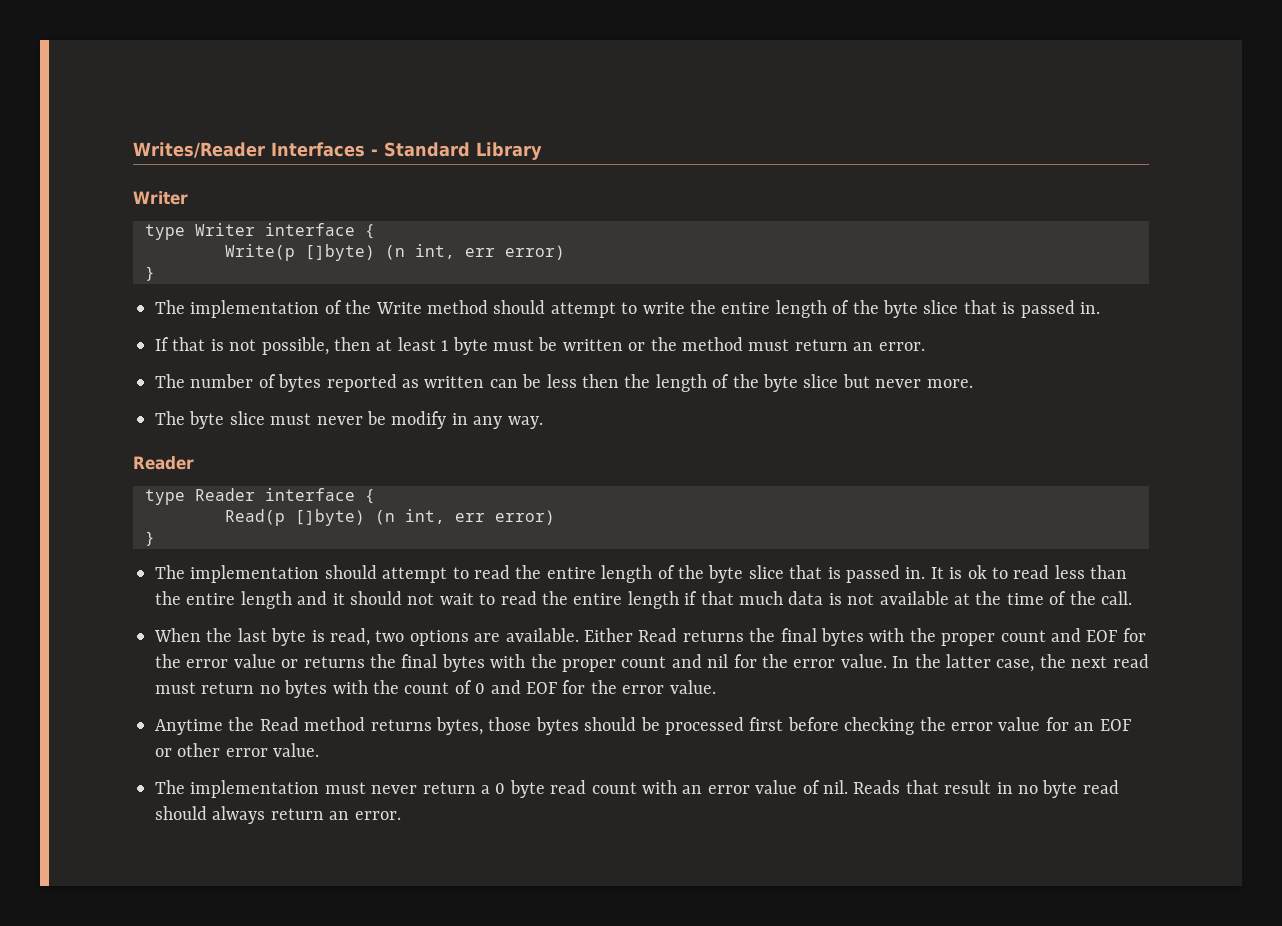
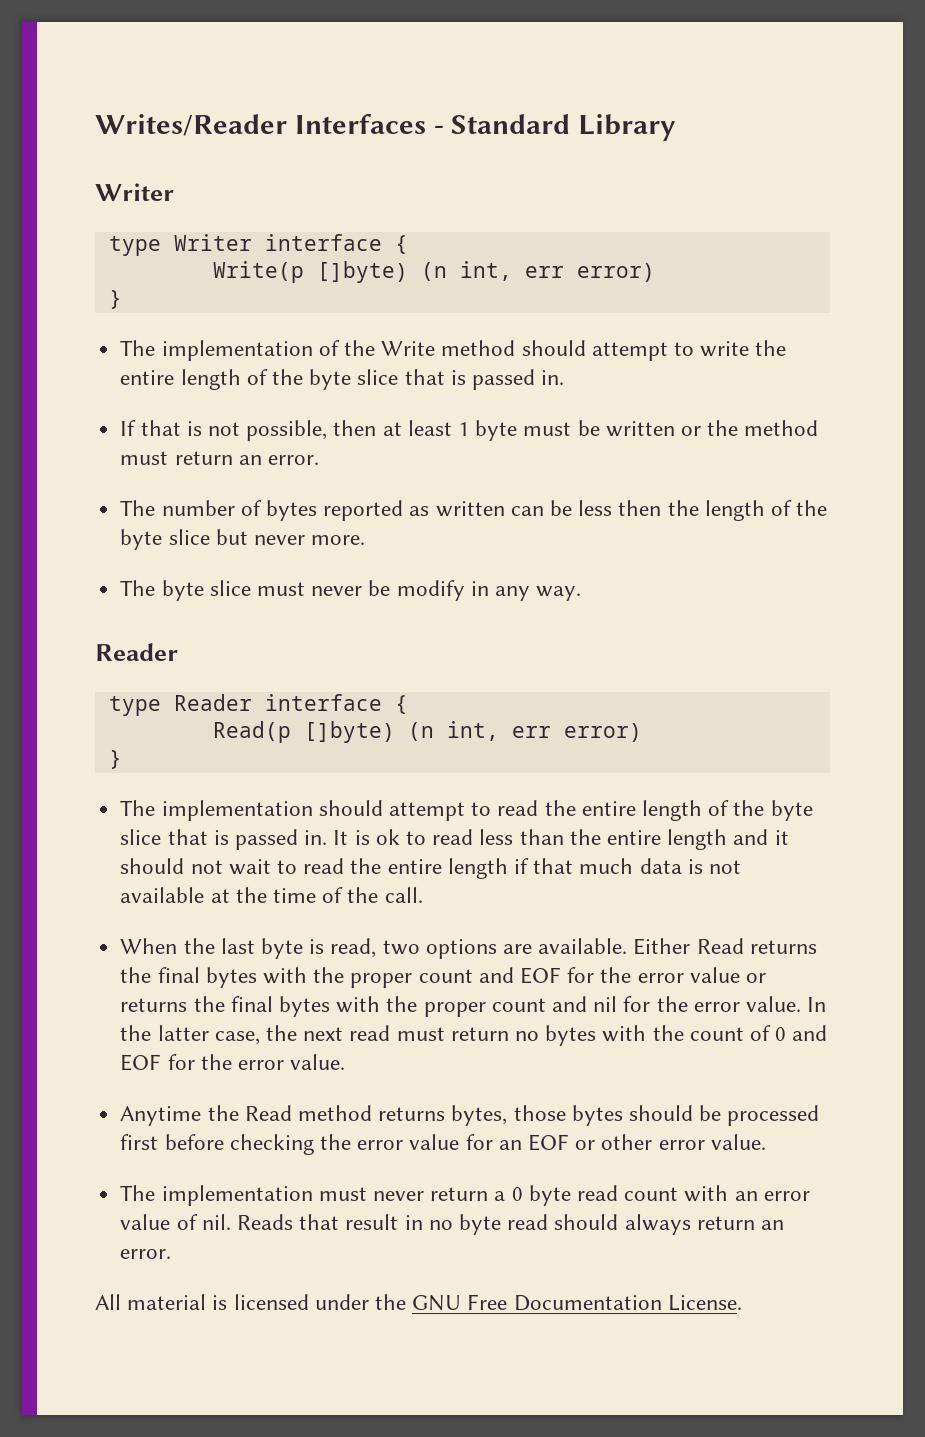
+ All material is licensed under the GNU Free Documentation License.

